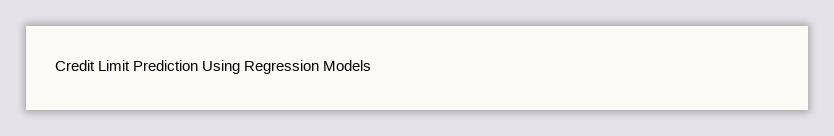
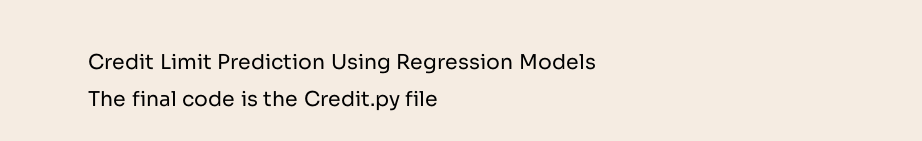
+ The final code is the Credit.py file

